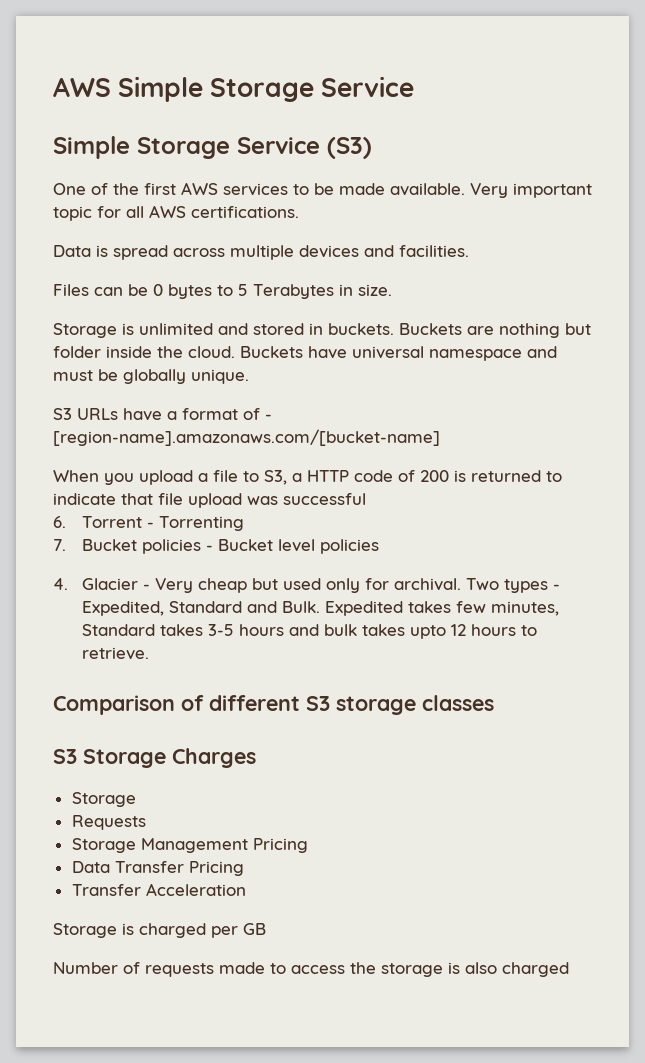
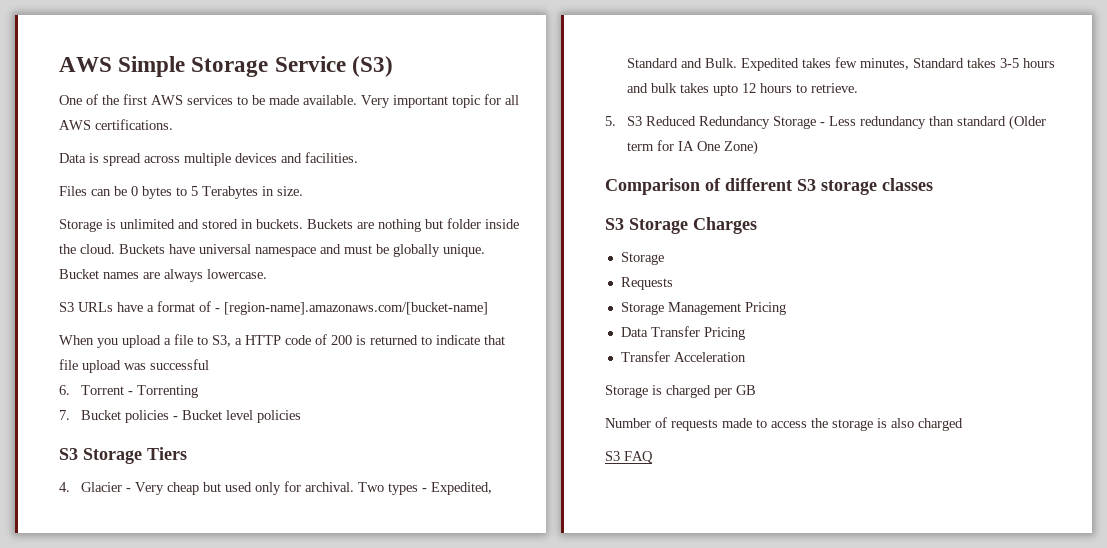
- AWS Simple Storage Service
- Simple Storage Service (S3)
+ AWS Simple Storage Service (S3)
+ Bucket names are always lowercase.
+ S3 Storage Tiers
+ 5. S3 Reduced Redundancy Storage - Less redundancy than standard (Older term for IA One Zone)
+ S3 FAQ

